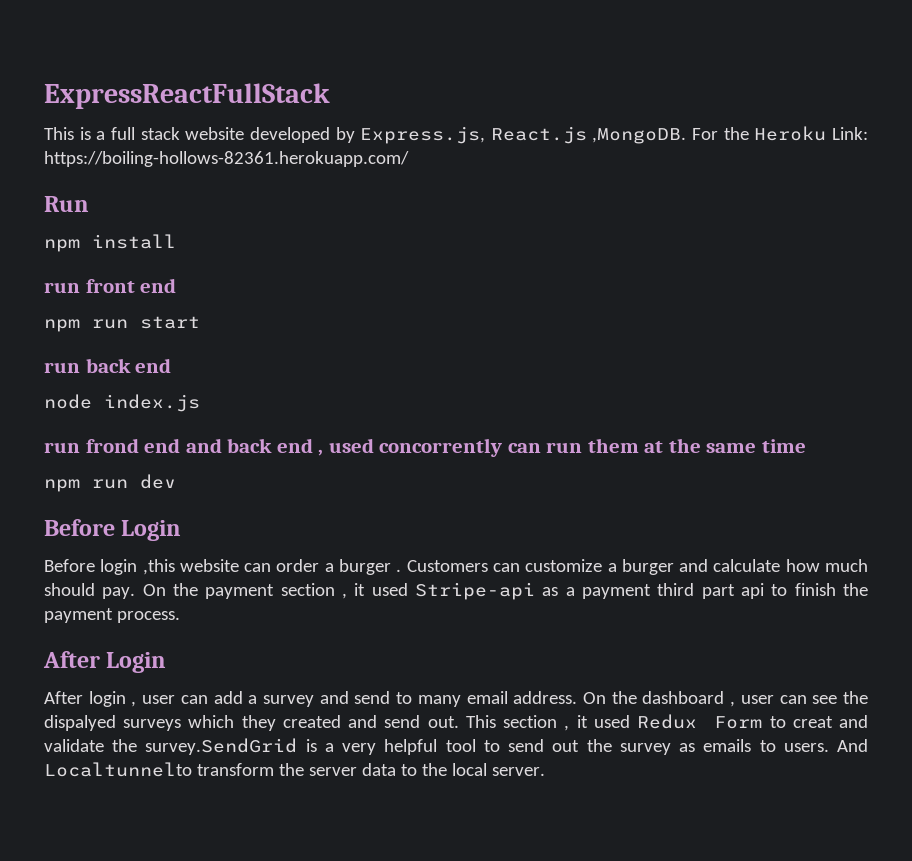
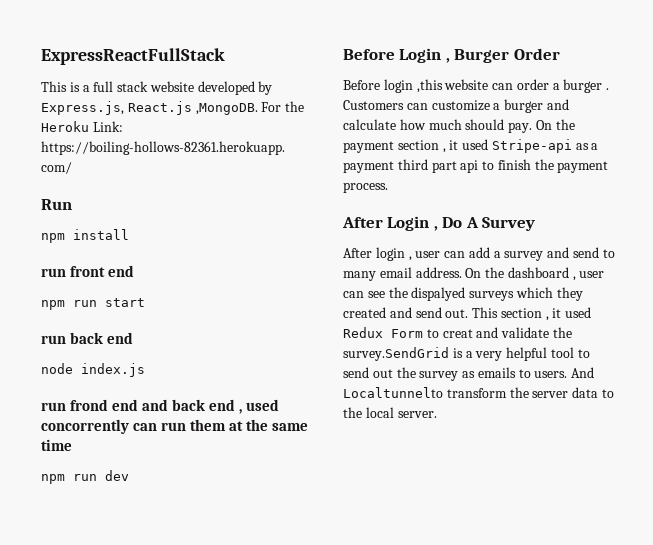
- Before Login
+ Before Login , Burger Order
- After Login
+ After Login , Do A Survey

